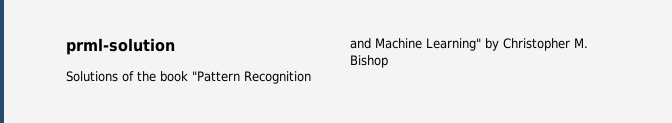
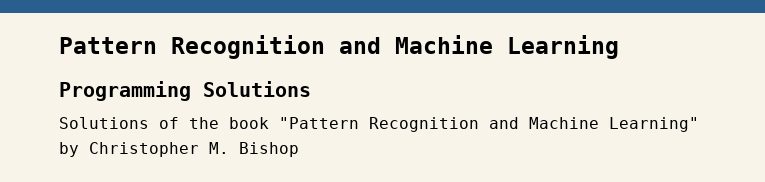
- prml-solution
+ Pattern Recognition and Machine Learning
+ Programming Solutions

